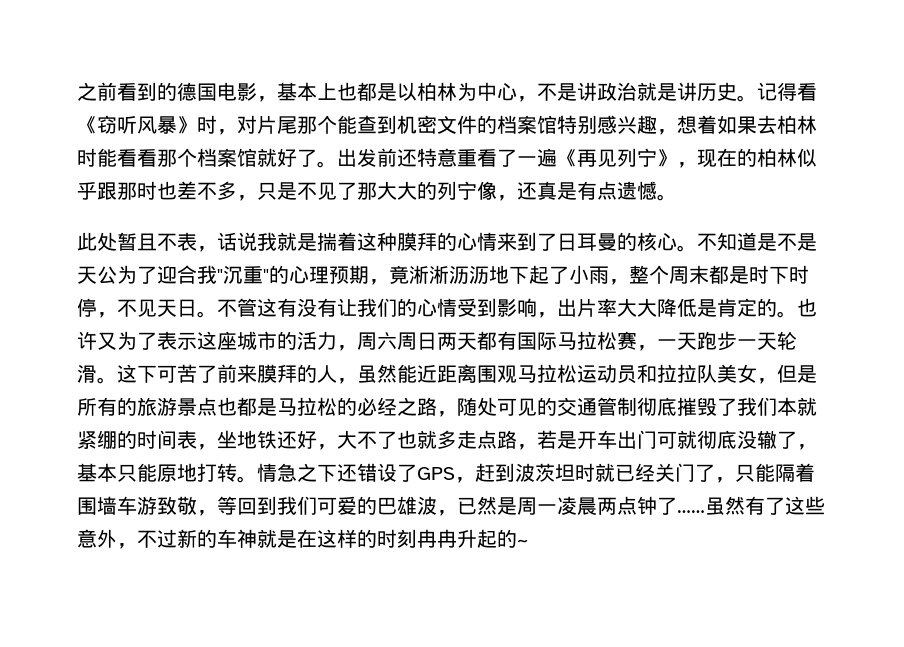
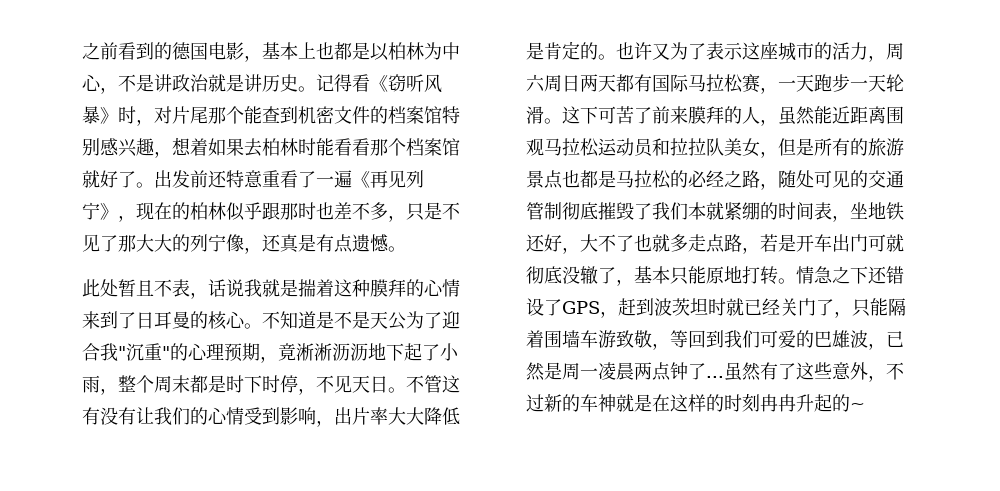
- 情急之下还错设了GPS，赶到波茨坦时就已经关门了，只能隔着围墙车游致敬，等回到我们可爱的巴雄波，已然是周一凌晨两点钟了……
+ 情急之下还错设了GPS，赶到波茨坦时就已经关门了，只能隔着围墙车游致敬，等回到我们可爱的巴雄波，已然是周一凌晨两点钟了...

